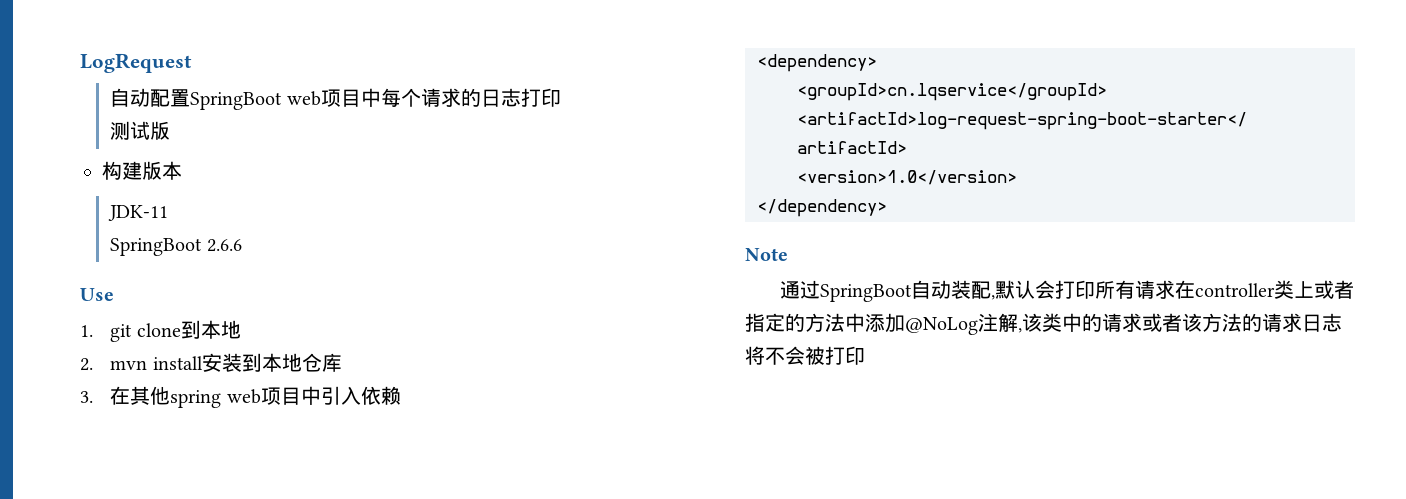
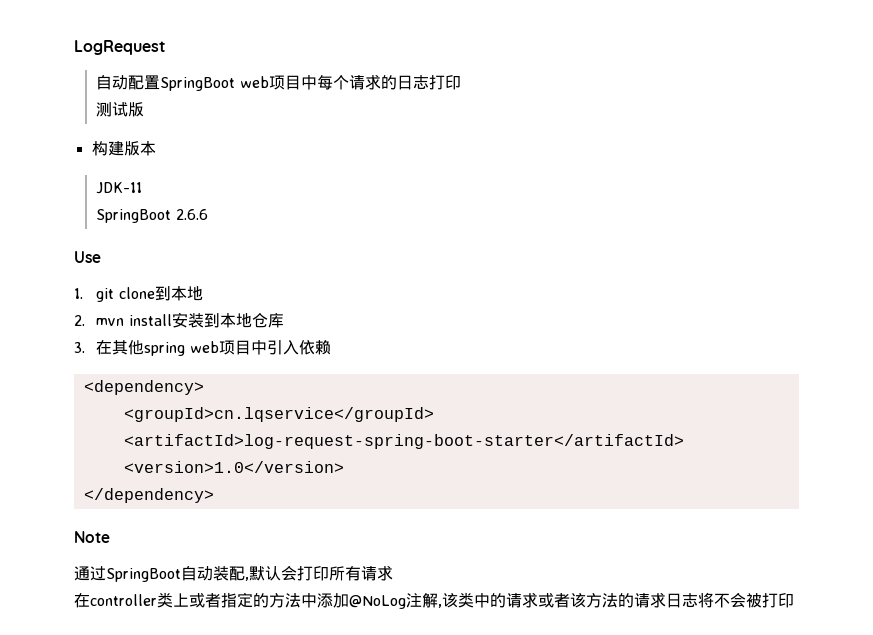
- 通过SpringBoot自动装配,默认会打印所有请求在controller类上或者指定的方法中添加@NoLog注解,该类中的请求或者该方法的请求日志将不会被打印
+ 通过SpringBoot自动装配,默认会打印所有请求
+ 在controller类上或者指定的方法中添加@NoLog注解,该类中的请求或者该方法的请求日志将不会被打印

